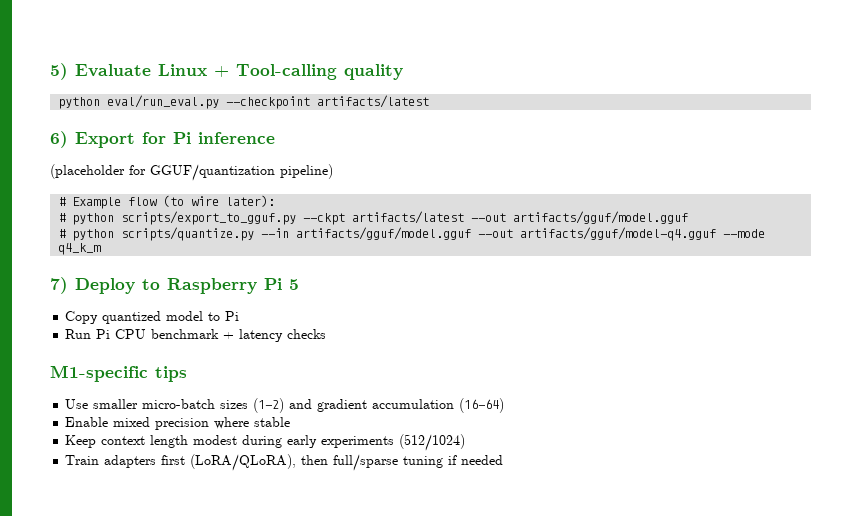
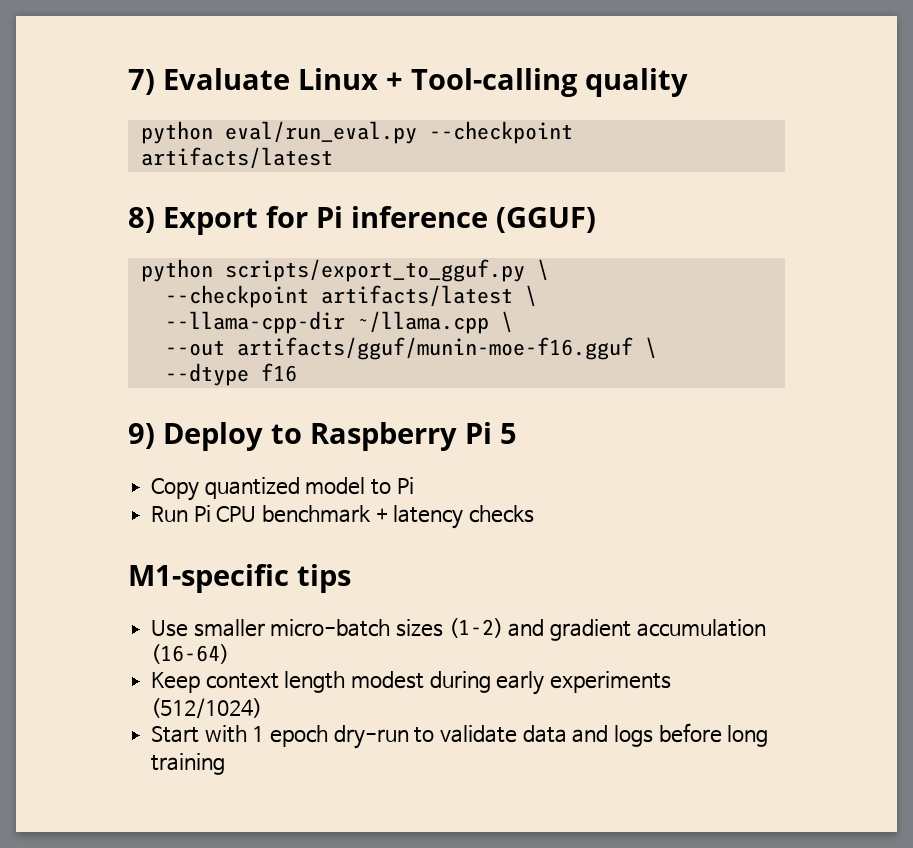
- 5) Evaluate Linux + Tool-calling quality
+ 7) Evaluate Linux + Tool-calling quality
- 6) Export for Pi inference
- (placeholder for GGUF/quantization pipeline)
- # Example flow (to wire later):
- # python scripts/export_to_gguf.py --ckpt artifacts/latest --out artifacts/gguf/model.gguf
- # python scripts/quantize.py --in artifacts/gguf/model.gguf --out artifacts/gguf/model-q4.gguf --mode q4_k_m
- 7) Deploy to Raspberry Pi 5
+ 8) Export for Pi inference (GGUF)
+ python scripts/export_to_gguf.py \
+ --checkpoint artifacts/latest \
+ --llama-cpp-dir ~/llama.cpp \
+ --out artifacts/gguf/munin-moe-f16.gguf \
+ --dtype f16
+ 9) Deploy to Raspberry Pi 5
- Enable mixed precision where stable
- Train adapters first (LoRA/QLoRA), then full/sparse tuning if needed
+ Start with 1 epoch dry-run to validate data and logs before long training

